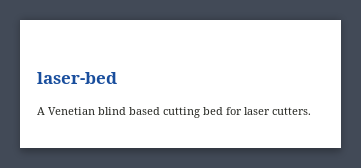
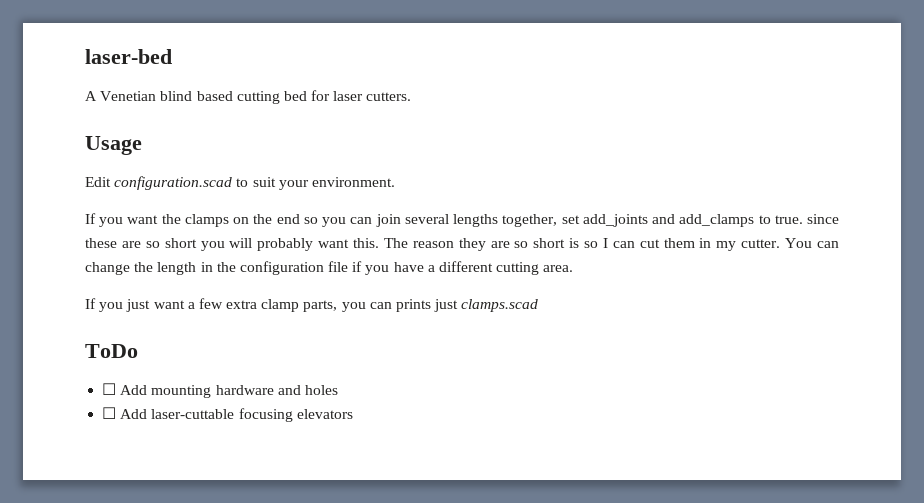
+ Usage
+ Edit configuration.scad to suit your environment.
+ If you want the clamps on the end so you can join several lengths together, set add_joints and add_clamps to true. since these are so short you will probably want this. The reason they are so short is so I can cut them in my cutter. You can change the length in the configuration file if you have a different cutting area.
+ If you just want a few extra clamp parts, you can prints just clamps.scad
+ ToDo
+ ☐ Add mounting hardware and holes
+ ☐ Add laser-cuttable focusing elevators

